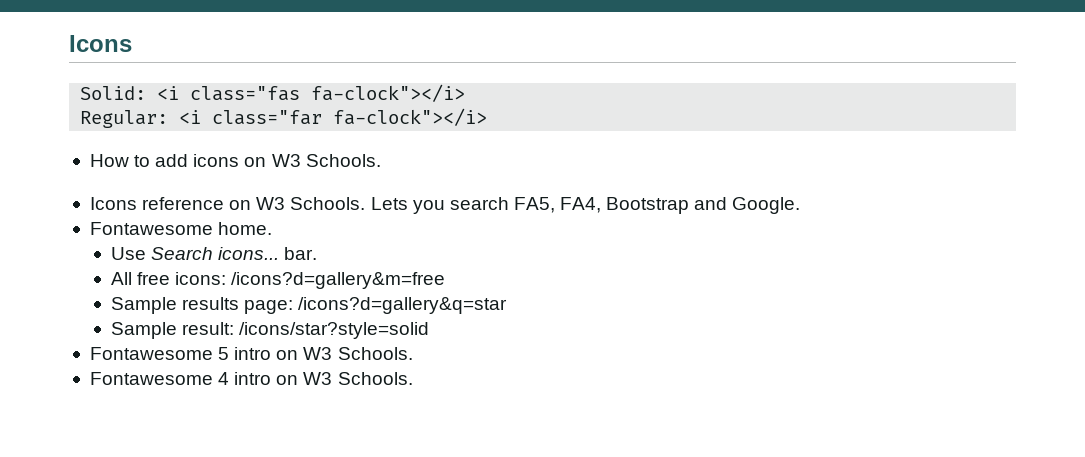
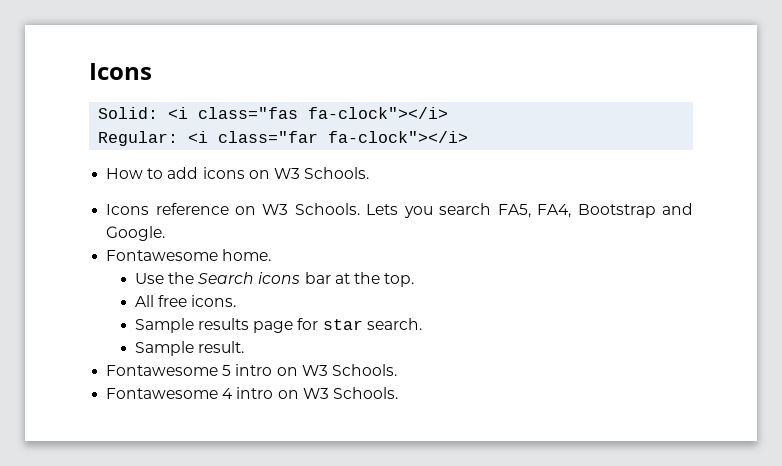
- Use Search icons... bar.
+ Use the Search icons bar at the top.
- All free icons: /icons?d=gallery&m=free
+ All free icons.
- Sample results page: /icons?d=gallery&q=star
- Sample result: /icons/star?style=solid
+ Sample results page for star search.
+ Sample result.

